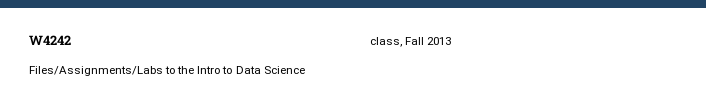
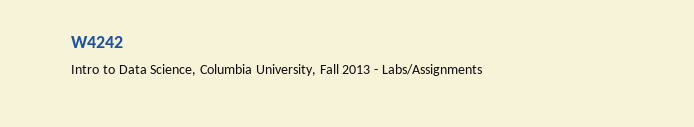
- Files/Assignments/Labs to the Intro to Data Science class, Fall 2013
+ Intro to Data Science, Columbia University, Fall 2013 - Labs/Assignments

